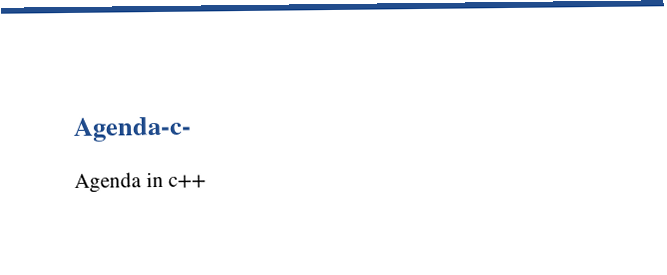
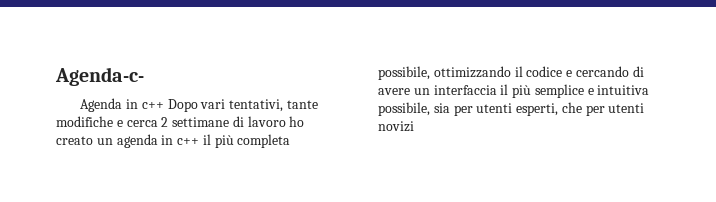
- Agenda in c++
+ Agenda in c++ Dopo vari tentativi, tante modifiche e cerca 2 settimane di lavoro ho creato un agenda in c++ il più completa possibile, ottimizzando il codice e cercando di avere un interfaccia il più semplice e intuitiva possibile, sia per utenti esperti, che per utenti novizi

